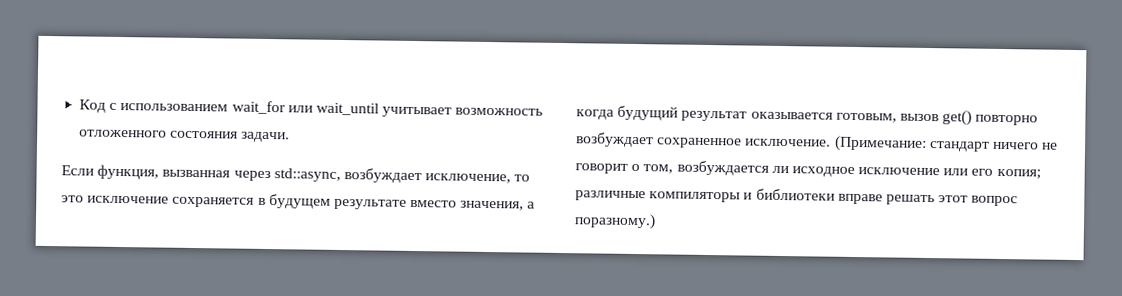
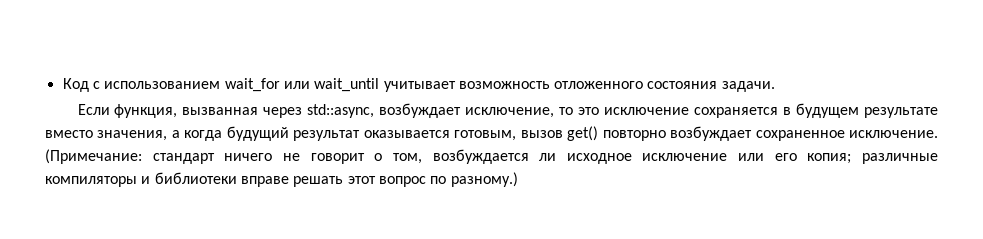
- (Примечание: стандарт ничего не говорит о том, возбуждается ли исходное исключение или его копия; различные компиляторы и библиотеки вправе решать этот вопрос поразному.)
+ (Примечание: стандарт ничего не говорит о том, возбуждается ли исходное исключение или его копия; различные компиляторы и библиотеки вправе решать этот вопрос по разному.)

